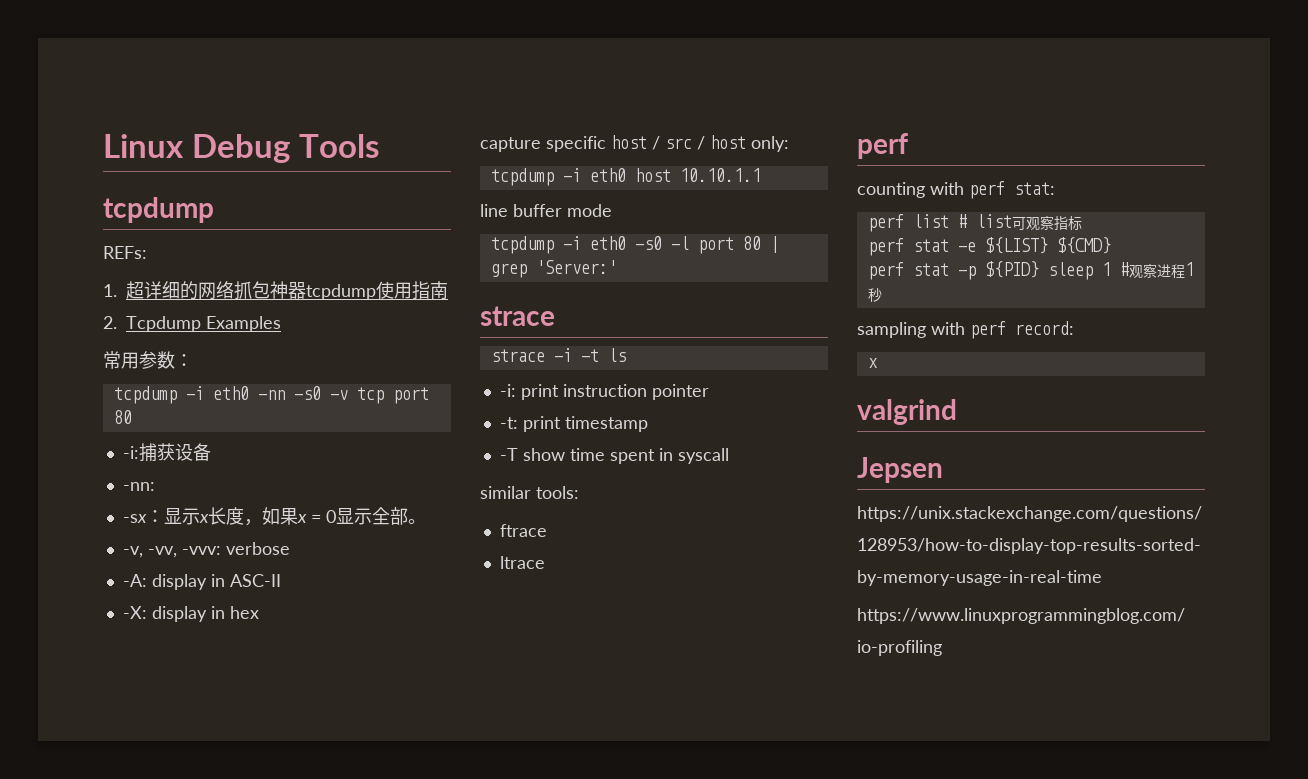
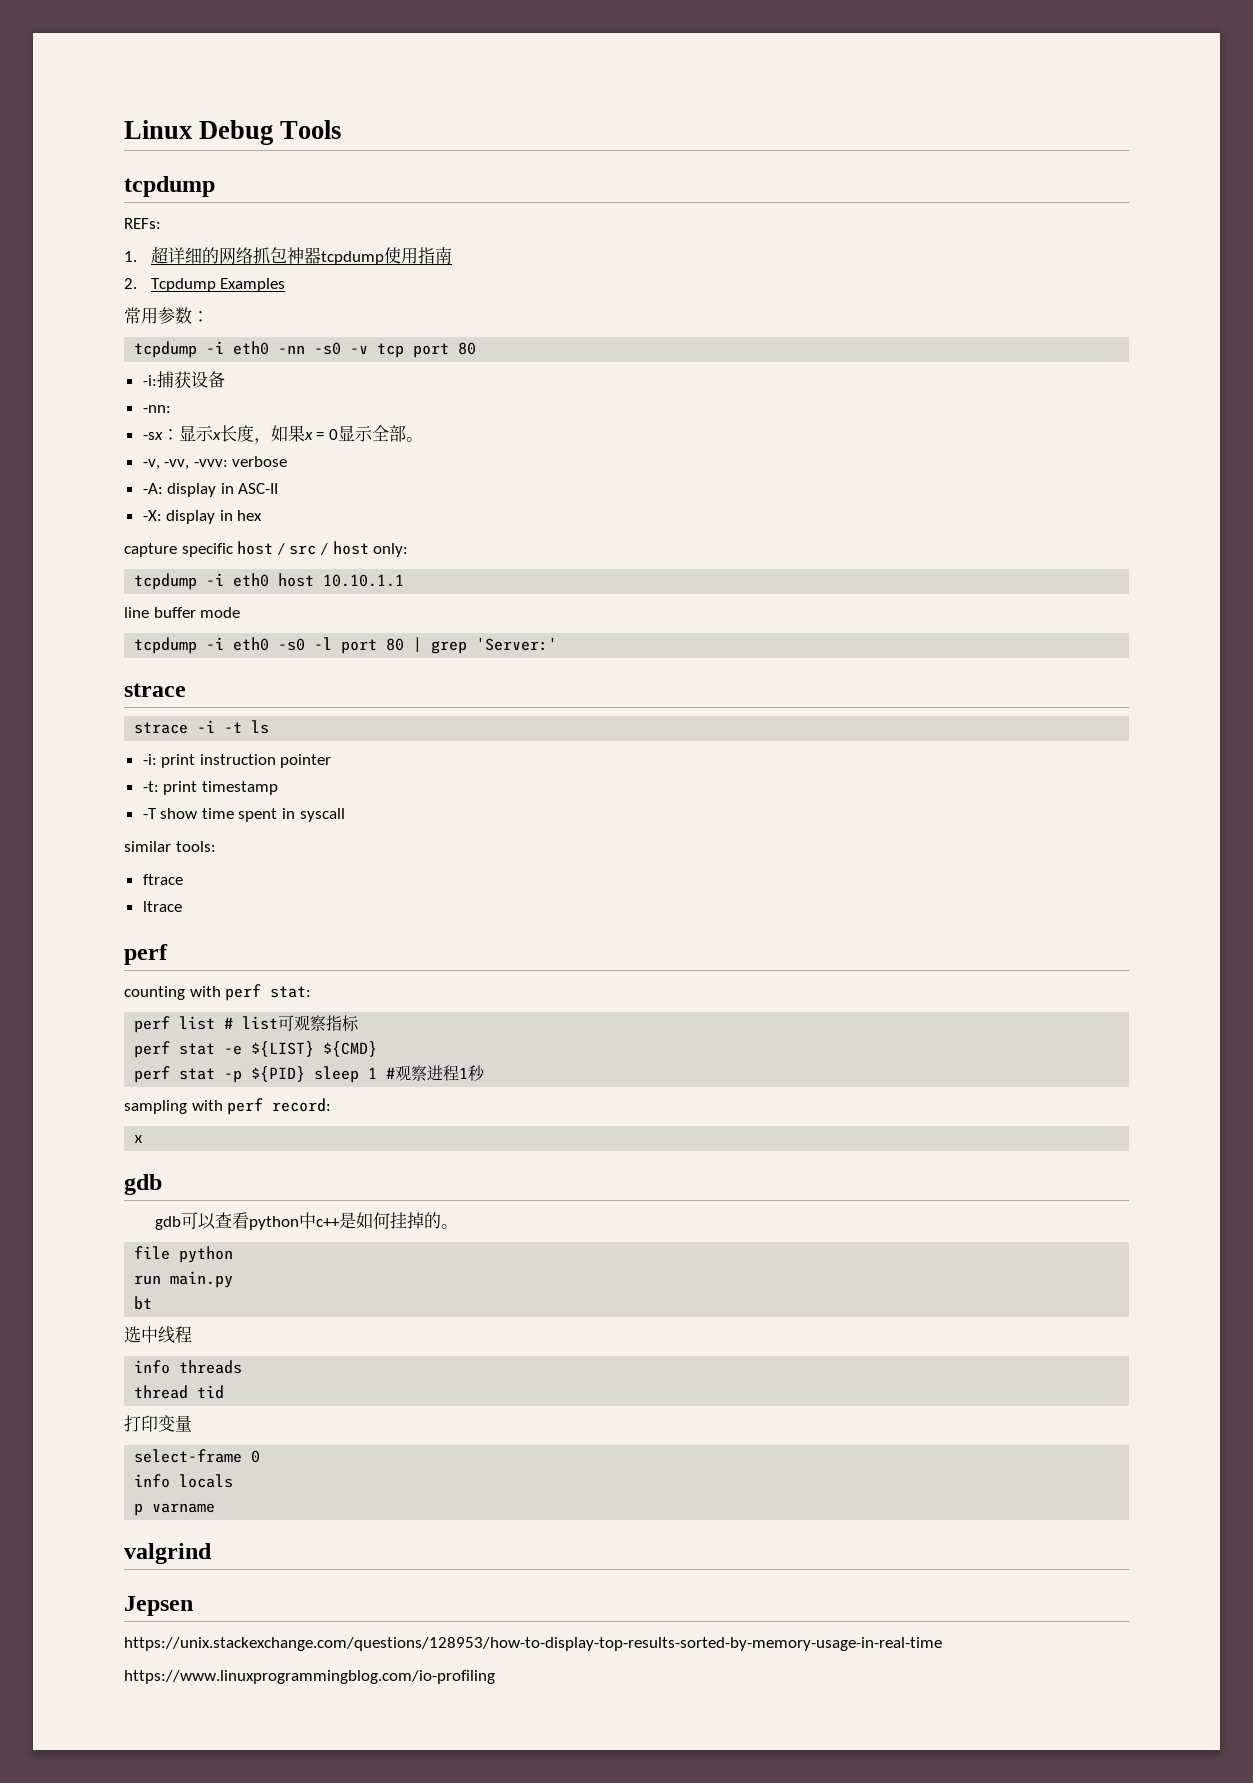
  sampling with perf record:
  x
+ gdb
+ gdb可以查看python中c++是如何挂掉的。
+ file python
+ run main.py
+ bt
+ 选中线程
+ info threads
+ thread tid
+ 打印变量
+ select-frame 0
+ info locals
+ p varname

